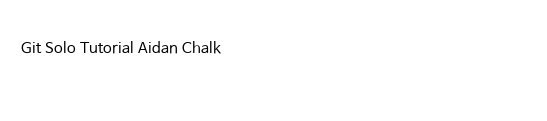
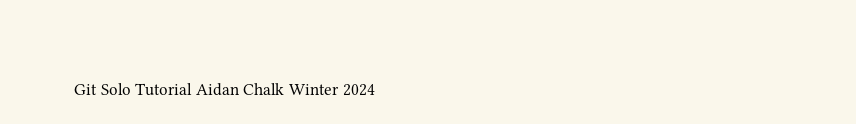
- Git Solo Tutorial Aidan Chalk
+ Git Solo Tutorial Aidan Chalk Winter 2024

